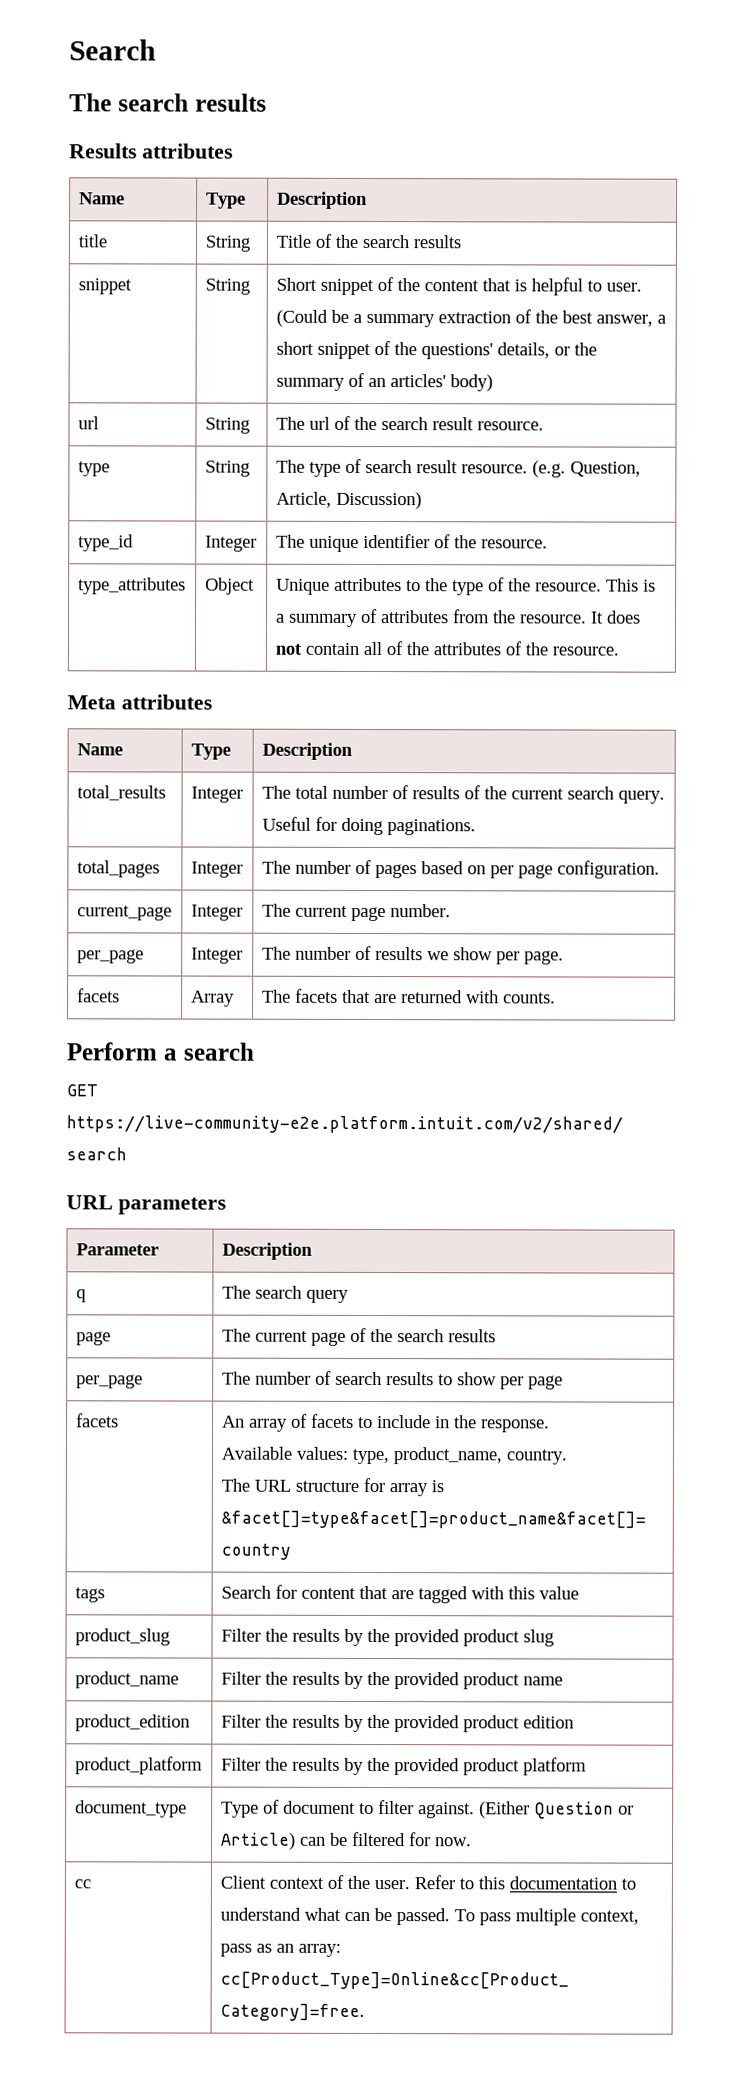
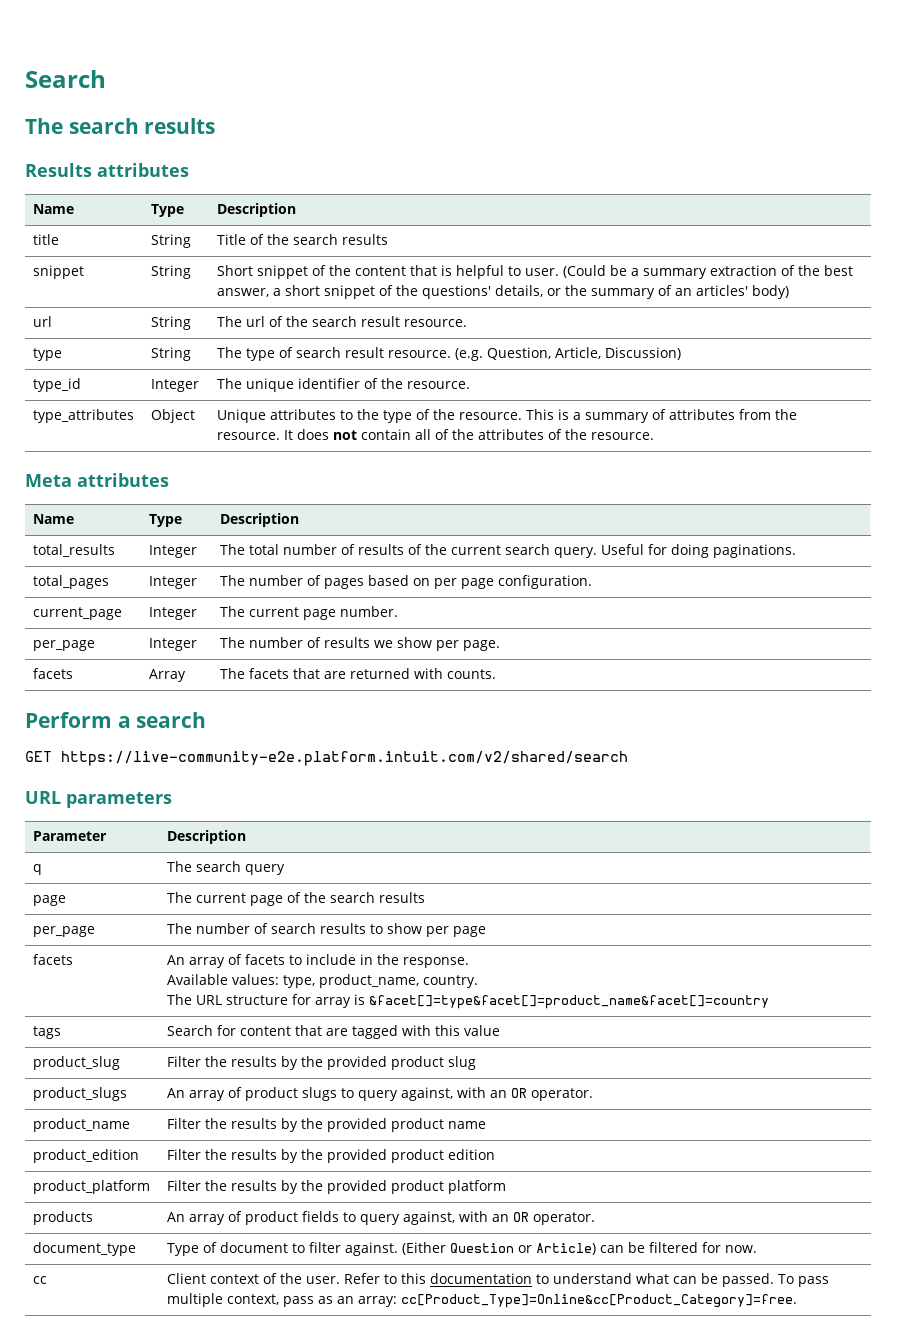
+ product_slugs | An array of product slugs to query against, with an OR operator.
+ products | An array of product fields to query against, with an OR operator.

